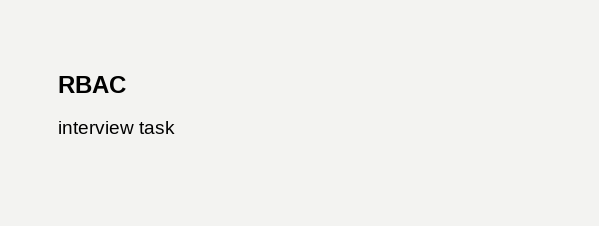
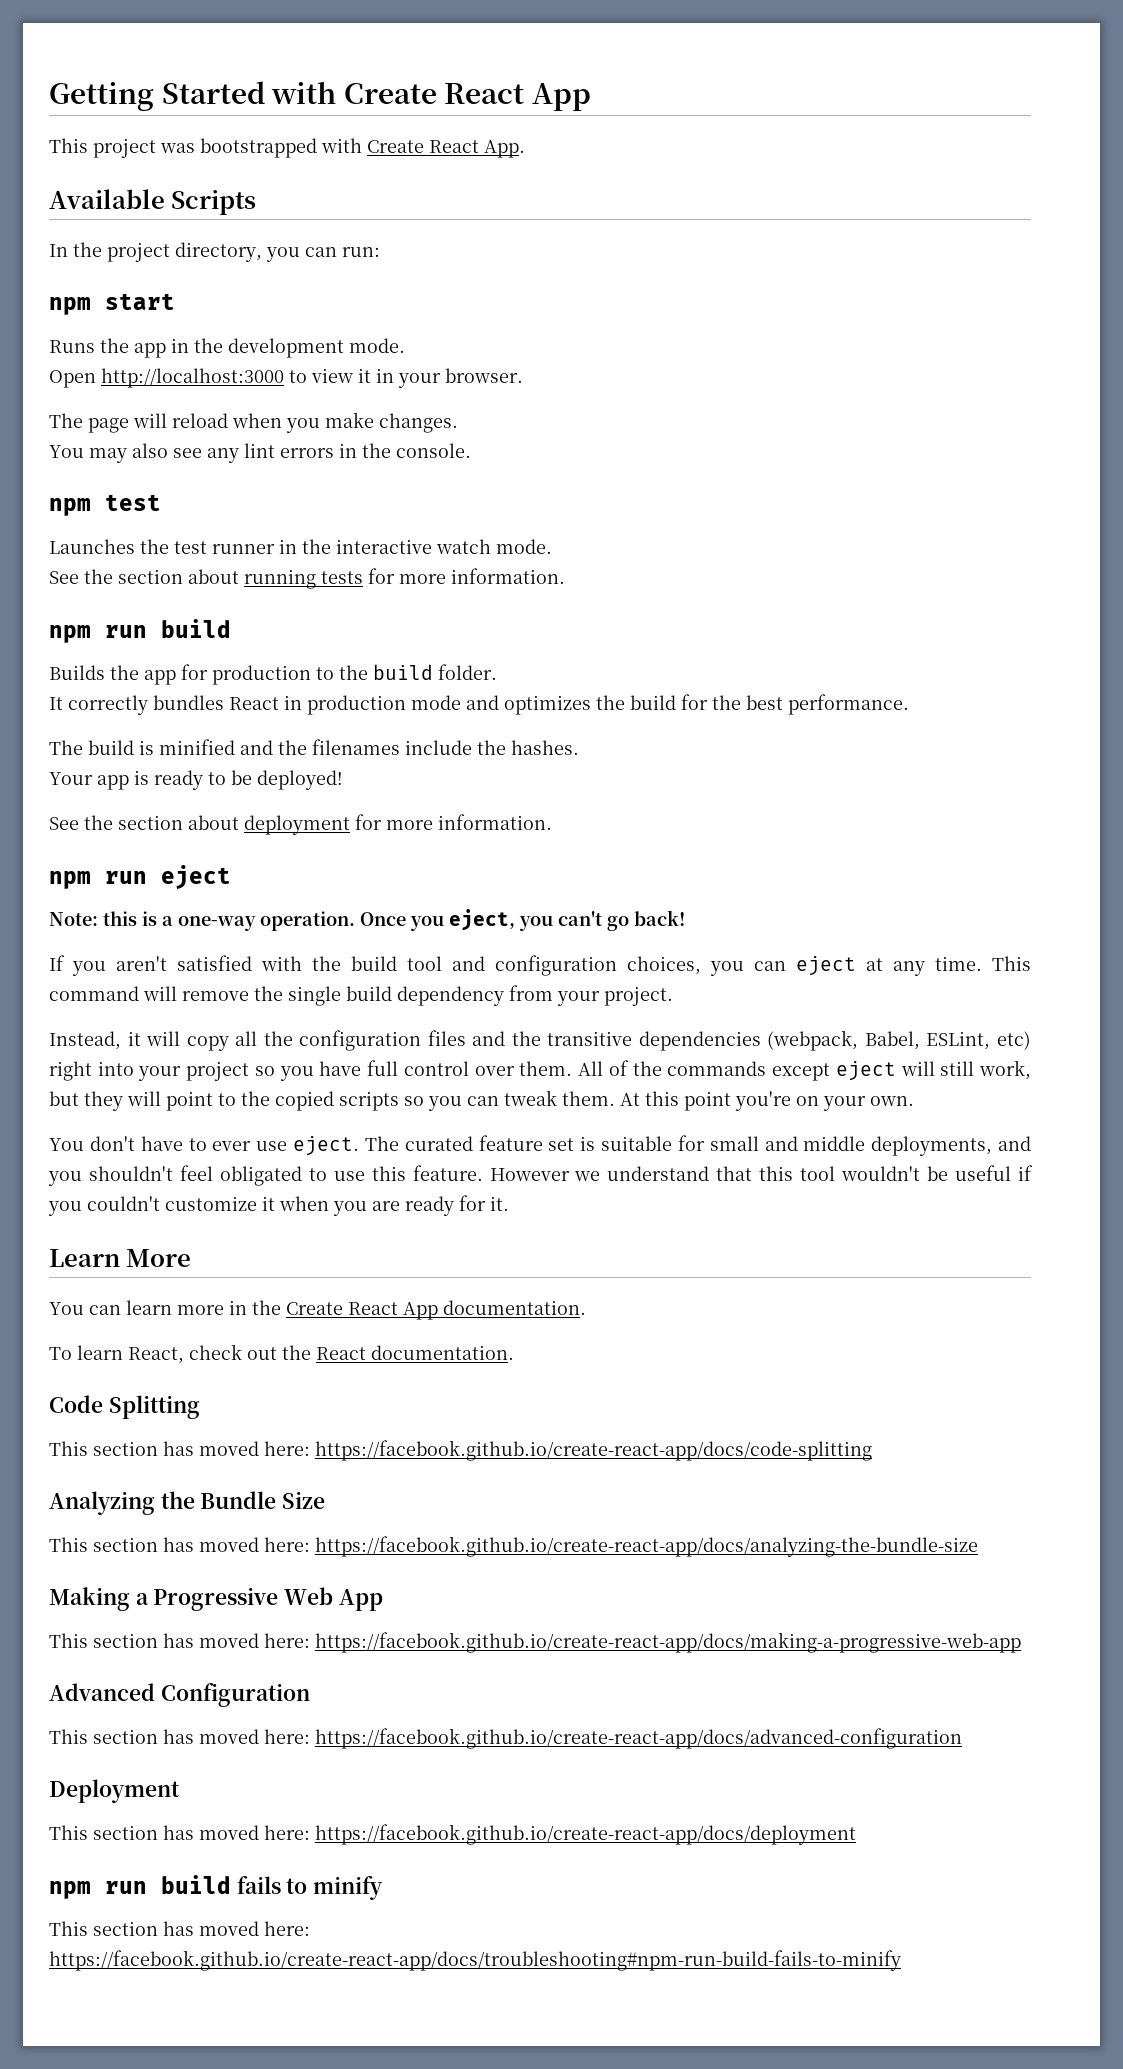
- RBAC
- interview task
+ Getting Started with Create React App
+ This project was bootstrapped with Create React App.
+ Available Scripts
+ In the project directory, you can run:
+ npm start
+ Runs the app in the development mode.
+ Open http://localhost:3000 to view it in your browser.
+ The page will reload when you make changes.
+ You may also see any lint errors in the console.
+ npm test
+ Launches the test runner in the interactive watch mode.
+ See the section about running tests for more information.
+ npm run build
+ Builds the app for production to the build folder.
+ It correctly bundles React in production mode and optimizes the build for the best performance.
+ The build is minified and the filenames include the hashes.
+ Your app is ready to be deployed!
+ See the section about deployment for more information.
+ npm run eject
+ Note: this is a one-way operation. Once you eject, you can't go back!
+ If you aren't satisfied with the build tool and configuration choices, you can eject at any time. This command will remove the single build dependency from your project.
+ Instead, it will copy all the configuration files and the transitive dependencies (webpack, Babel, ESLint, etc) right into your project so you have full control over them. All of the commands except eject will still work, but they will point to the copied scripts so you can tweak them. At this point you're on your own.
+ You don't have to ever use eject. The curated feature set is suitable for small and middle deployments, and you shouldn't feel obligated to use this feature. However we understand that this tool wouldn't be useful if you couldn't customize it when you are ready for it.
+ Learn More
+ You can learn more in the Create React App documentation.
+ To learn React, check out the React documentation.
+ Code Splitting
+ This section has moved here: https://facebook.github.io/create-react-app/docs/code-splitting
+ Analyzing the Bundle Size
+ This section has moved here: https://facebook.github.io/create-react-app/docs/analyzing-the-bundle-size
+ Making a Progressive Web App
+ This section has moved here: https://facebook.github.io/create-react-app/docs/making-a-progressive-web-app
+ Advanced Configuration
+ This section has moved here: https://facebook.github.io/create-react-app/docs/advanced-configuration
+ Deployment
+ This section has moved here: https://facebook.github.io/create-react-app/docs/deployment
+ npm run build fails to minify
+ This section has moved here: https://facebook.github.io/create-react-app/docs/troubleshooting#npm-run-build-fails-to-minify

